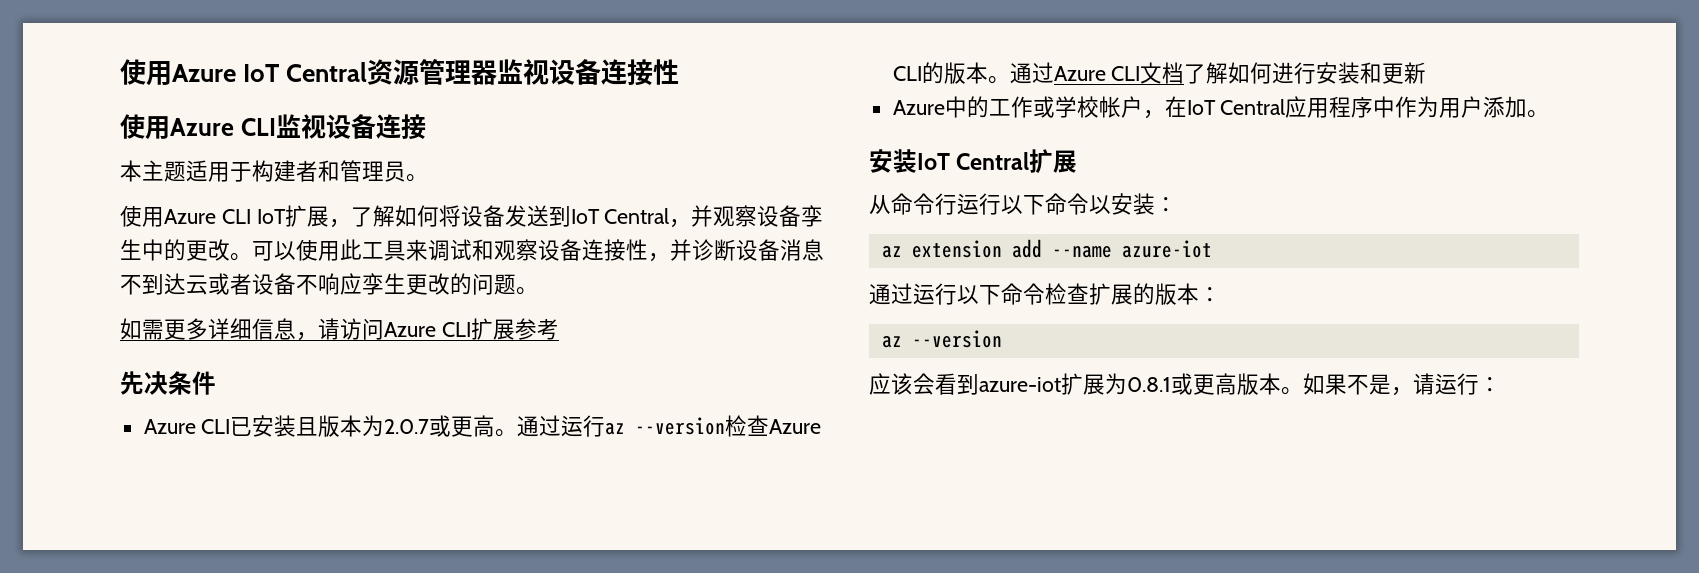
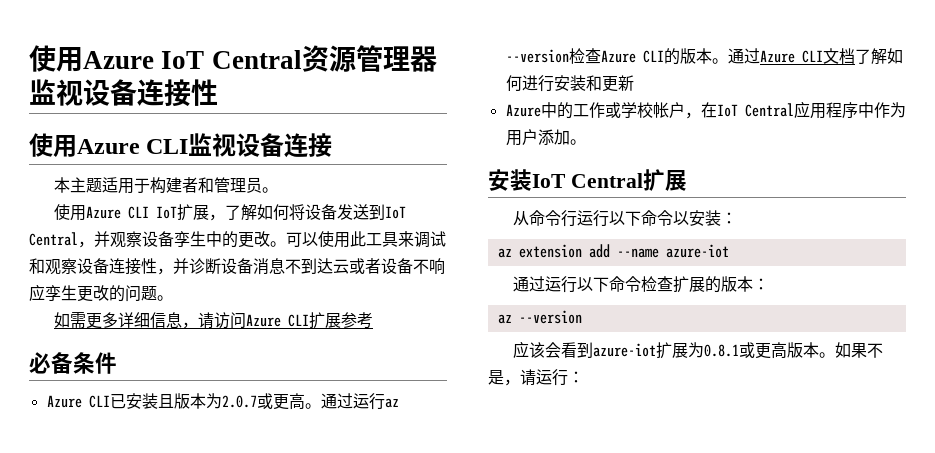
- 先决条件
+ 必备条件

